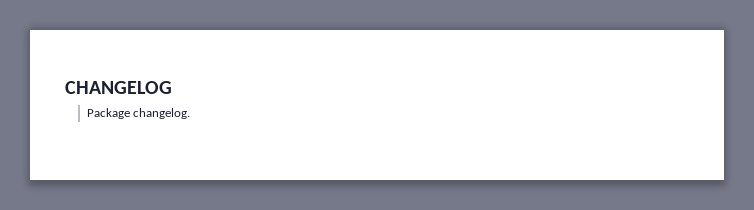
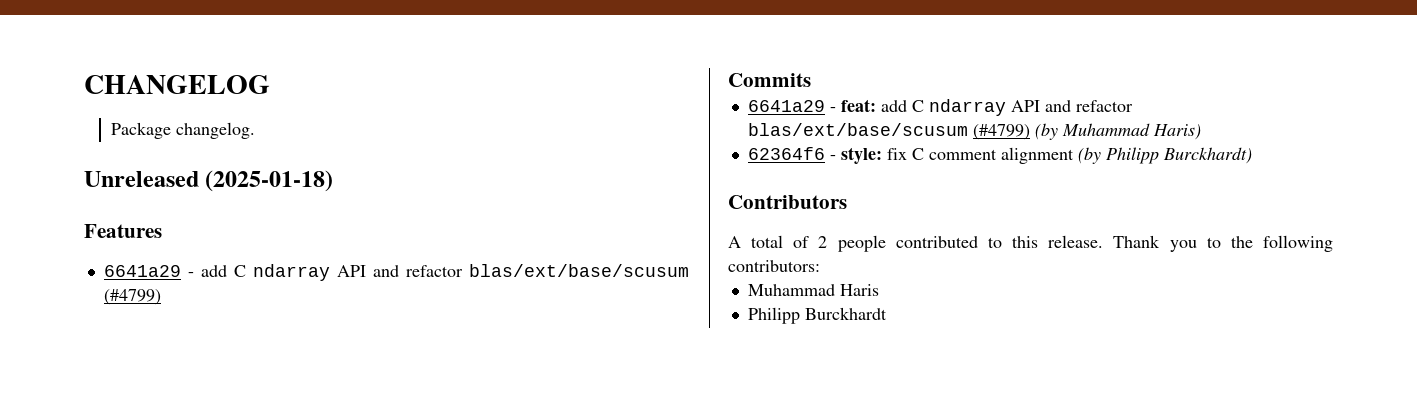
+ Unreleased (2025-01-18)
+ Features
+ 6641a29 - add C ndarray API and refactor blas/ext/base/scusum (#4799)
+ Commits
+ 6641a29 - feat: add C ndarray API and refactor blas/ext/base/scusum (#4799) (by Muhammad Haris)
+ 62364f6 - style: fix C comment alignment (by Philipp Burckhardt)
+ Contributors
+ A total of 2 people contributed to this release. Thank you to the following contributors:
+ Muhammad Haris
+ Philipp Burckhardt

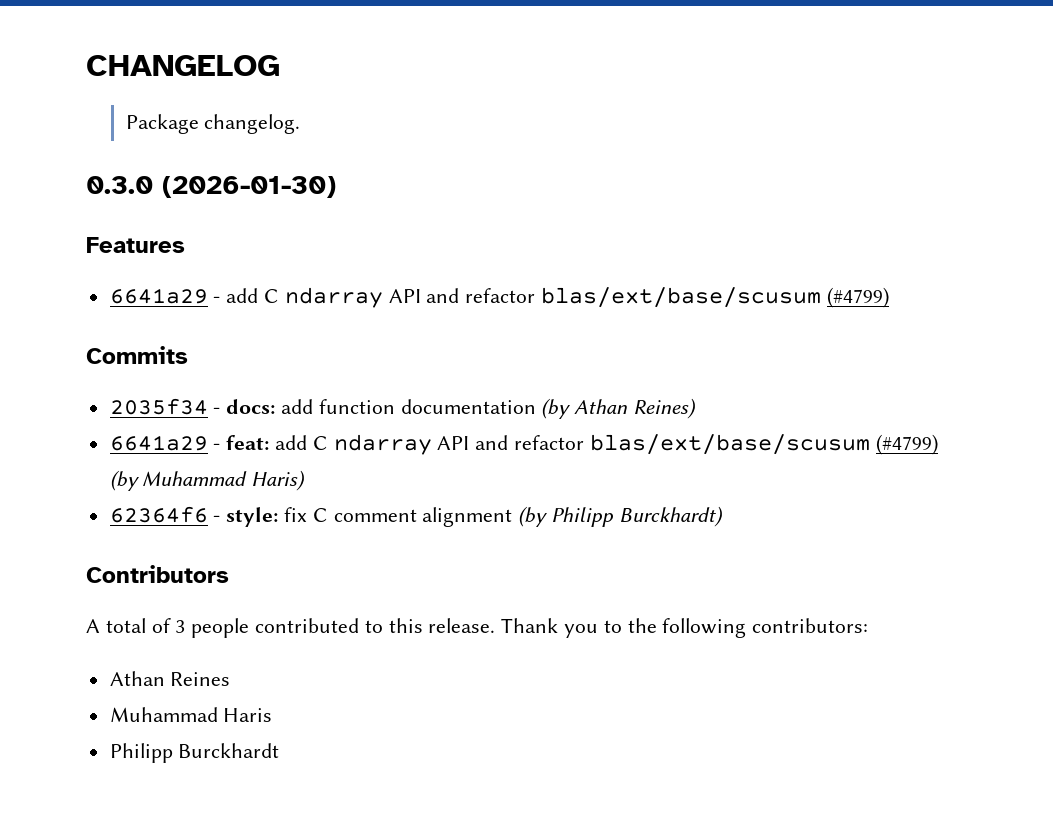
- Unreleased (2025-01-18)
+ 0.3.0 (2026-01-30)
+ 2035f34 - docs: add function documentation (by Athan Reines)
- A total of 2 people contributed to this release.
+ A total of 3 people contributed to this release.
+ Athan Reines

